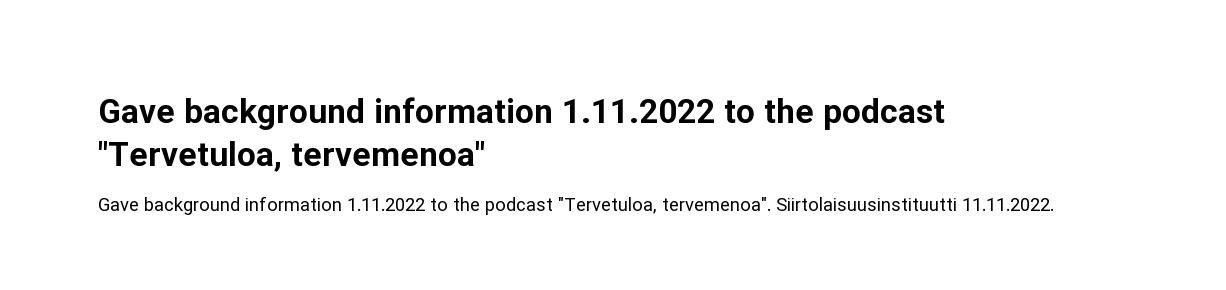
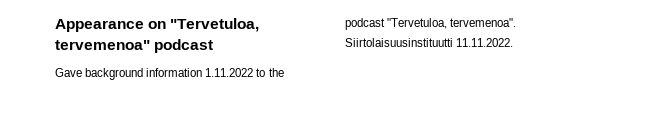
- Gave background information 1.11.2022 to the podcast "Tervetuloa, tervemenoa"
+ Appearance on "Tervetuloa, tervemenoa" podcast

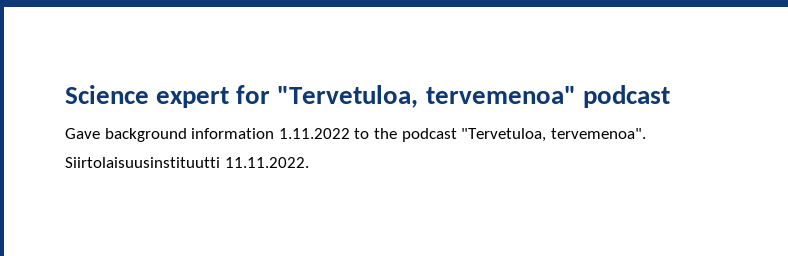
- Appearance on "Tervetuloa, tervemenoa" podcast
+ Science expert for "Tervetuloa, tervemenoa" podcast

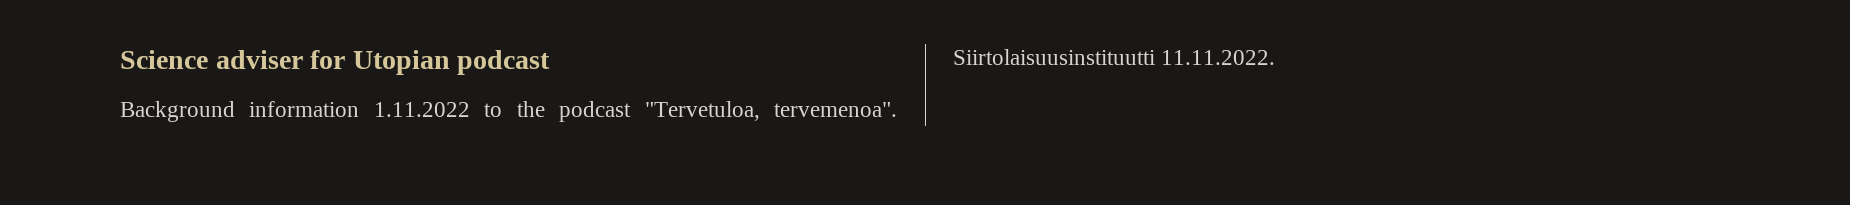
- Science expert for "Tervetuloa, tervemenoa" podcast
+ Science adviser for Utopian podcast
- Gave background information 1.11.2022 to the podcast "Tervetuloa, tervemenoa".
+ Background information 1.11.2022 to the podcast "Tervetuloa, tervemenoa".

